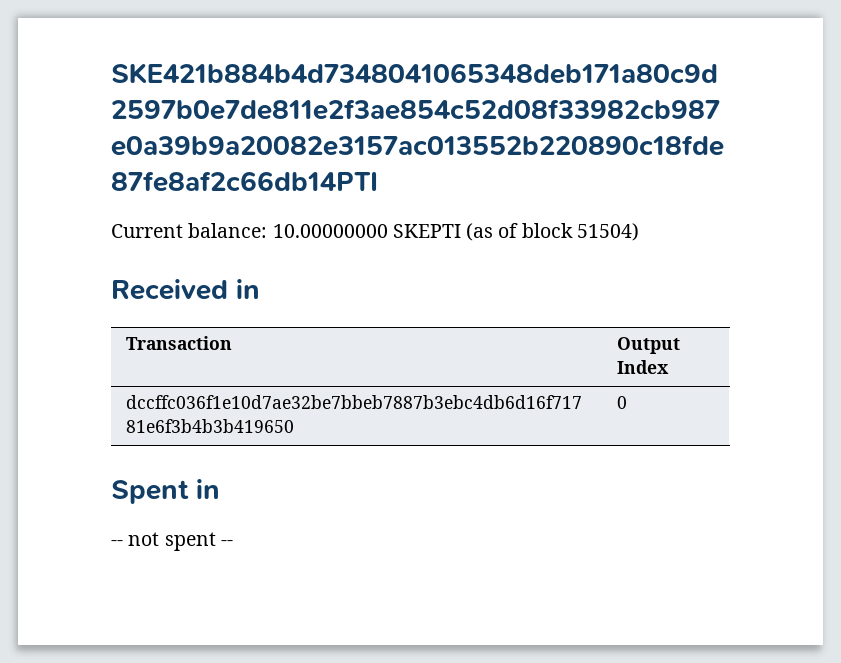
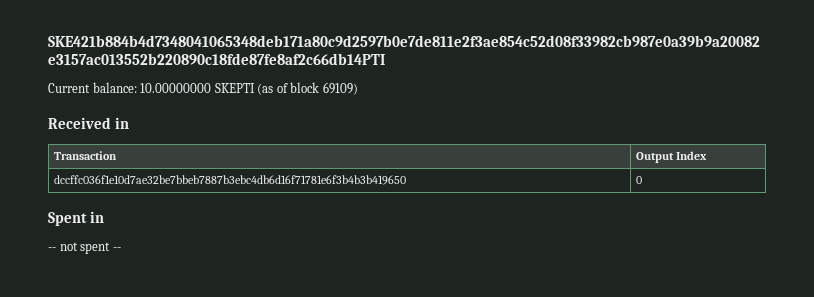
- Current balance: 10.00000000 SKEPTI (as of block 51504)
+ Current balance: 10.00000000 SKEPTI (as of block 69109)

